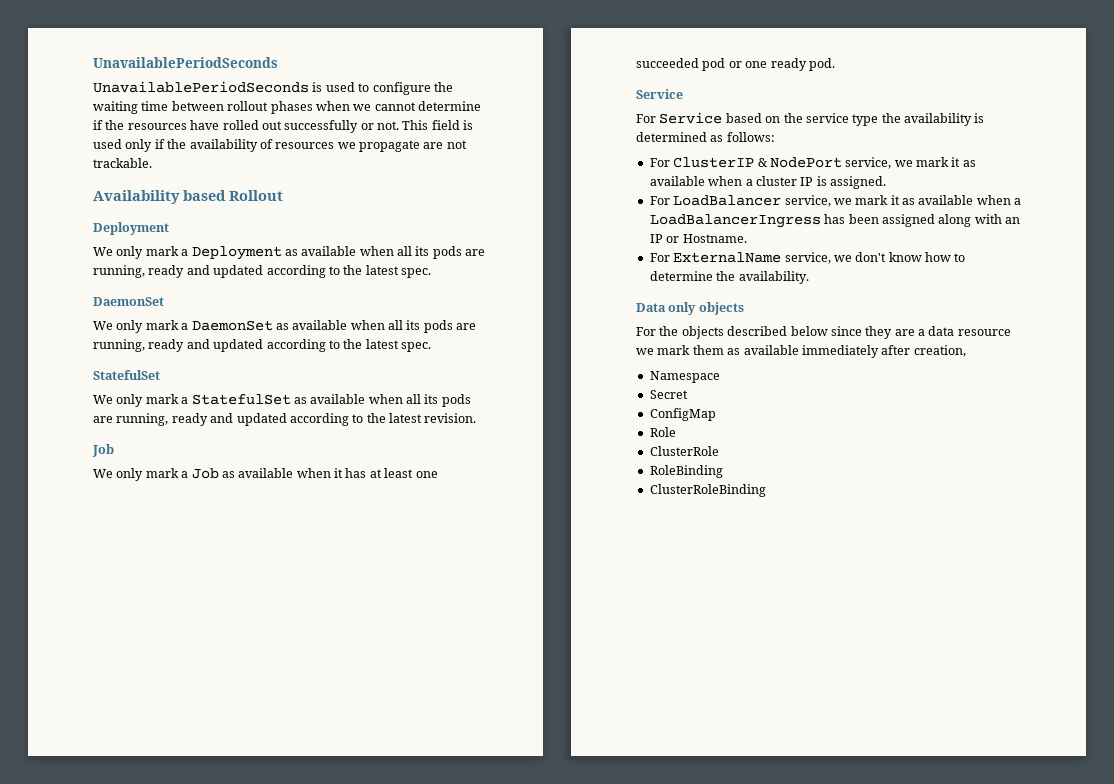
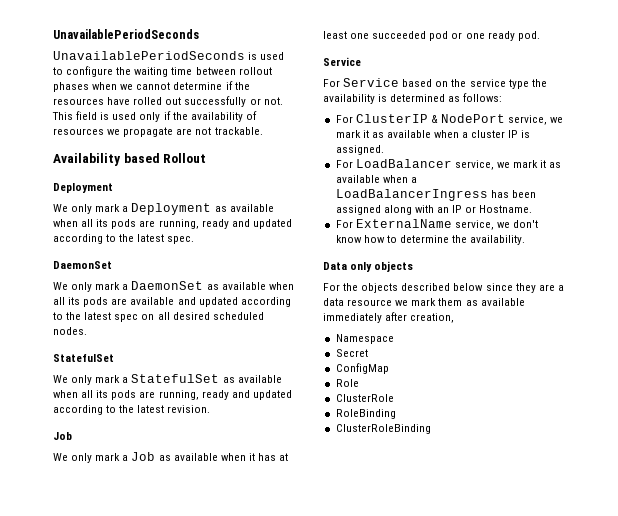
- We only mark a DaemonSet as available when all its pods are running, ready and updated according to the latest spec.
+ We only mark a DaemonSet as available when all its pods are available and updated according to the latest spec on all desired scheduled nodes.

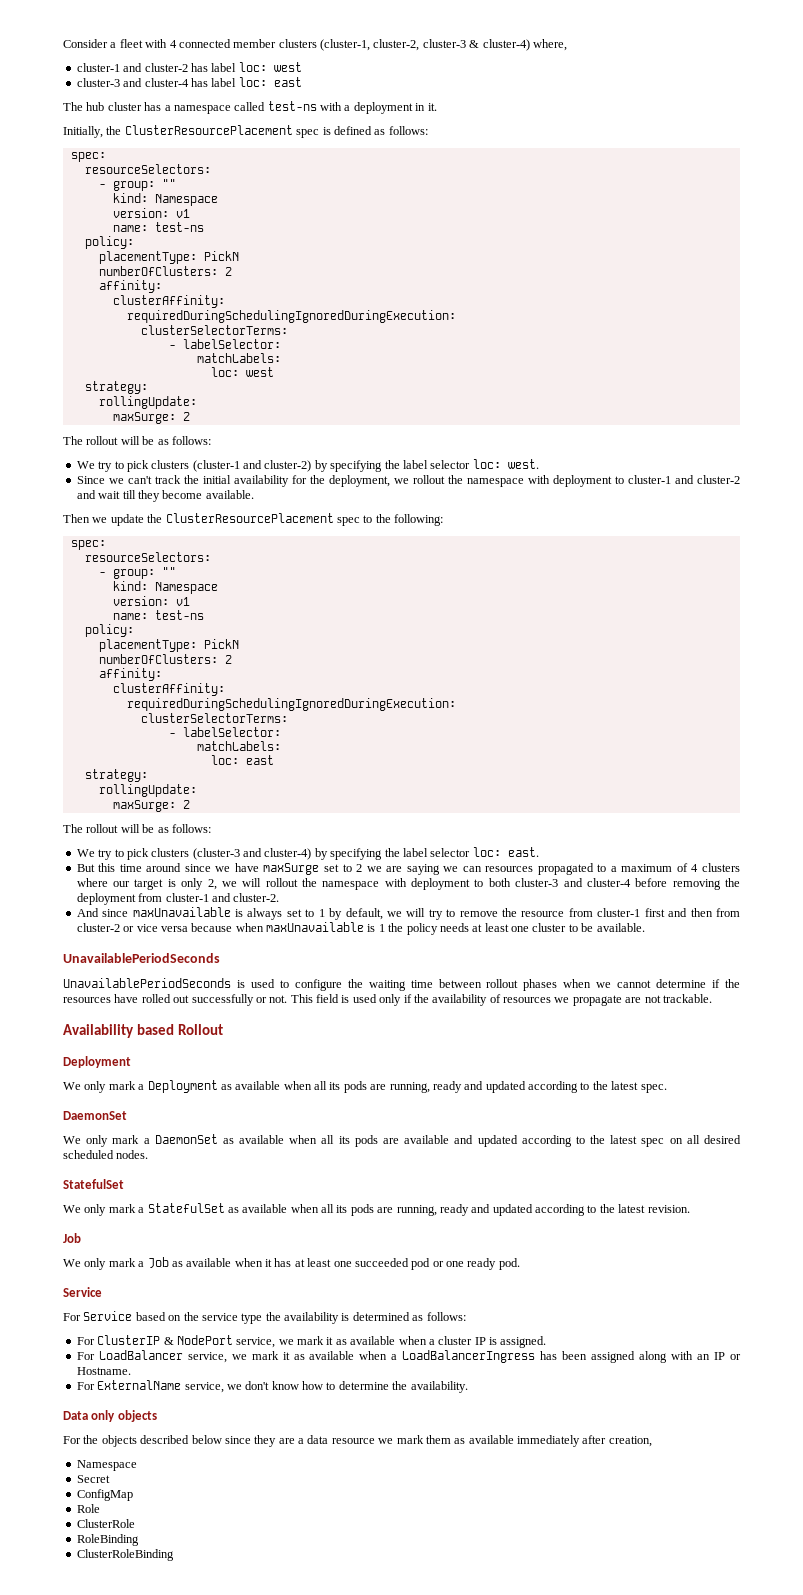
+ Consider a fleet with 4 connected member clusters (cluster-1, cluster-2, cluster-3 & cluster-4) where,
+ cluster-1 and cluster-2 has label loc: west
+ cluster-3 and cluster-4 has label loc: east
+ The hub cluster has a namespace called test-ns with a deployment in it.
+ Initially, the ClusterResourcePlacement spec is defined as follows:
+ spec:
+ resourceSelectors:
+ - group: ""
+ kind: Namespace
+ version: v1
+ name: test-ns
+ policy:
+ placementType: PickN
+ numberOfClusters: 2
+ affinity:
+ clusterAffinity:
+ requiredDuringSchedulingIgnoredDuringExecution:
+ clusterSelectorTerms:
+ - labelSelector:
+ matchLabels:
+ loc: west
+ strategy:
+ rollingUpdate:
+ maxSurge: 2
+ The rollout will be as follows:
+ We try to pick clusters (cluster-1 and cluster-2) by specifying the label selector loc: west.
+ Since we can't track the initial availability for the deployment, we rollout the namespace with deployment to cluster-1 and cluster-2 and wait till they become available.
+ Then we update the ClusterResourcePlacement spec to the following:
+ spec:
+ resourceSelectors:
+ - group: ""
+ kind: Namespace
+ version: v1
+ name: test-ns
+ policy:
+ placementType: PickN
+ numberOfClusters: 2
+ affinity:
+ clusterAffinity:
+ requiredDuringSchedulingIgnoredDuringExecution:
+ clusterSelectorTerms:
+ - labelSelector:
+ matchLabels:
+ loc: east
+ strategy:
+ rollingUpdate:
+ maxSurge: 2
+ The rollout will be as follows:
+ We try to pick clusters (cluster-3 and cluster-4) by specifying the label selector loc: east.
+ But this time around since we have maxSurge set to 2 we are saying we can resources propagated to a maximum of 4 clusters where our target is only 2, we will rollout the namespace with deployment to both cluster-3 and cluster-4 before removing the deployment from cluster-1 and cluster-2.
+ And since maxUnavailable is always set to 1 by default, we will try to remove the resource from cluster-1 first and then from cluster-2 or vice versa because when maxUnavailable is 1 the policy needs at least one cluster to be available.

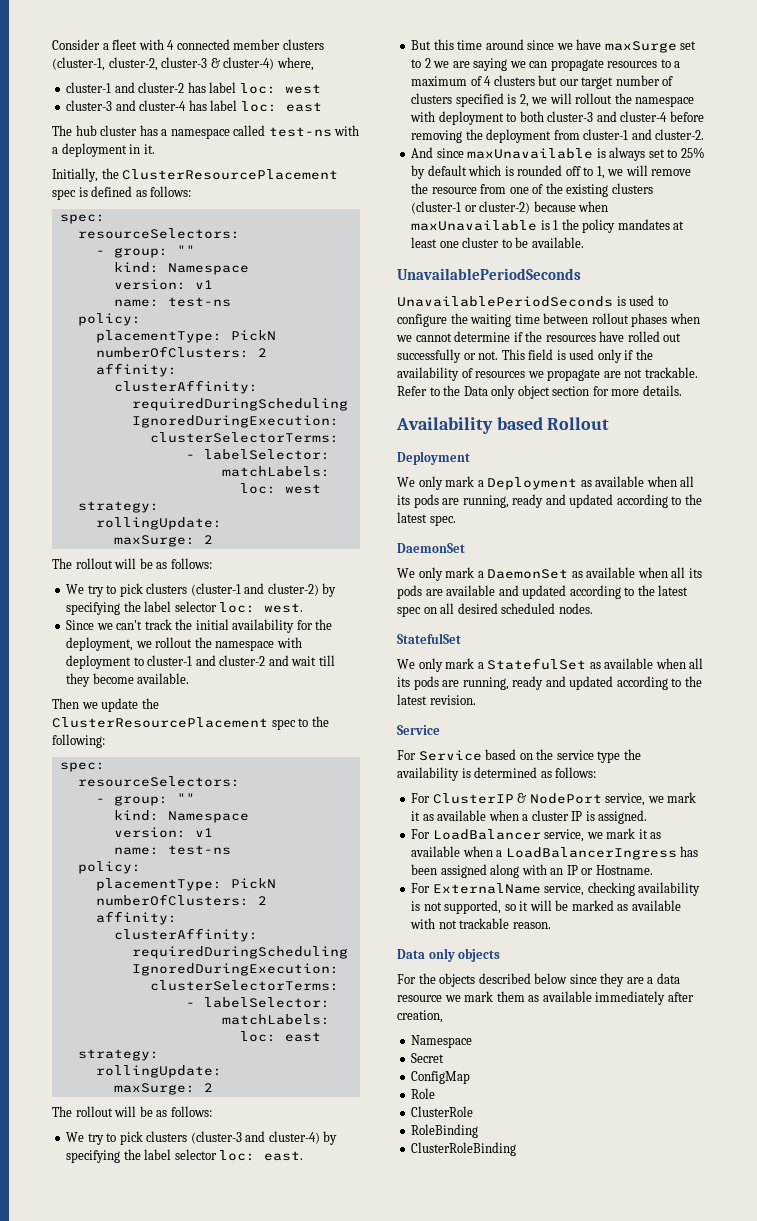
- But this time around since we have maxSurge set to 2 we are saying we can resources propagated to a maximum of 4 clusters where our target is only 2, we will rollout the namespace with deployment to both cluster-3 and cluster-4 before removing the deployment from cluster-1 and cluster-2.
+ But this time around since we have maxSurge set to 2 we are saying we can propagate resources to a maximum of 4 clusters but our target number of clusters specified is 2, we will rollout the namespace with deployment to both cluster-3 and cluster-4 before removing the deployment from cluster-1 and cluster-2.
- And since maxUnavailable is always set to 1 by default, we will try to remove the resource from cluster-1 first and then from cluster-2 or vice versa because when maxUnavailable is 1 the policy needs at least one cluster to be available.
+ And since maxUnavailable is always set to 25% by default which is rounded off to 1, we will remove the resource from one of the existing clusters (cluster-1 or cluster-2) because when maxUnavailable is 1 the policy mandates at least one cluster to be available.
+ Refer to the Data only object section for more details.
  We only mark a StatefulSet as available when all its pods are running, ready and updated according to the latest revision.
- Job
- We only mark a Job as available when it has at least one succeeded pod or one ready pod.
- For ExternalName service, we don't know how to determine the availability.
+ For ExternalName service, checking availability is not supported, so it will be marked as available with not trackable reason.

